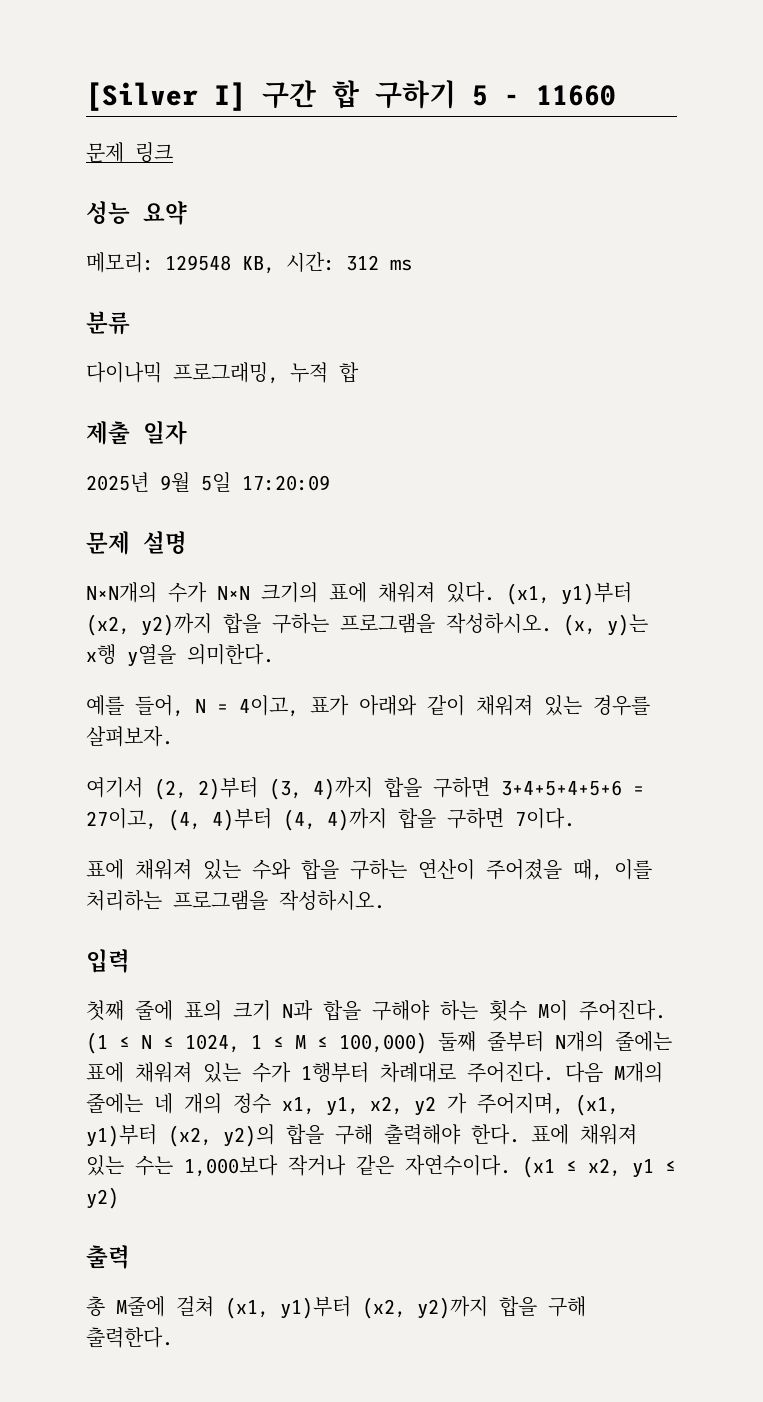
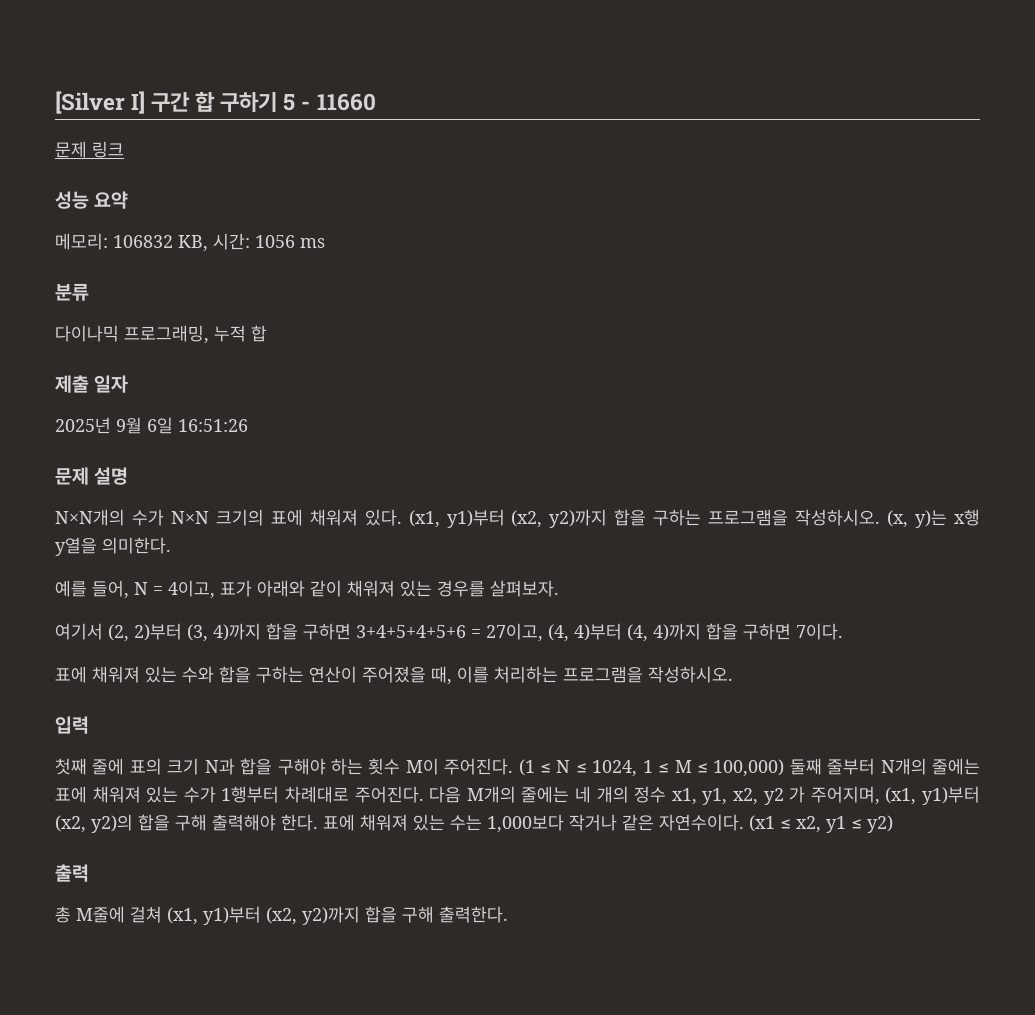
- 메모리: 129548 KB, 시간: 312 ms
+ 메모리: 106832 KB, 시간: 1056 ms
- 2025년 9월 5일 17:20:09
+ 2025년 9월 6일 16:51:26

